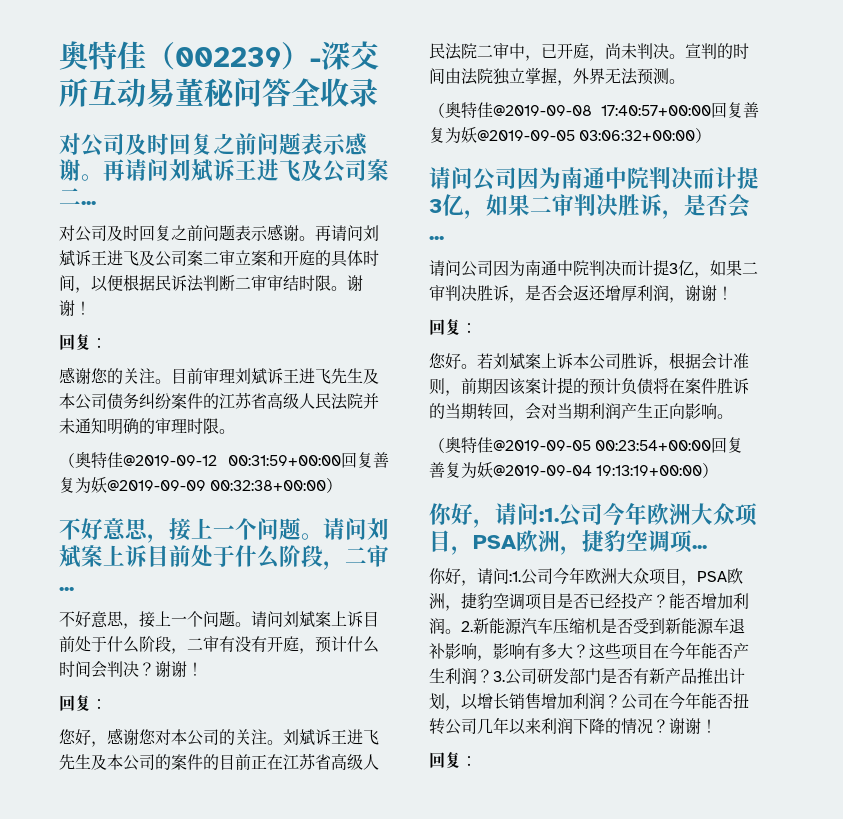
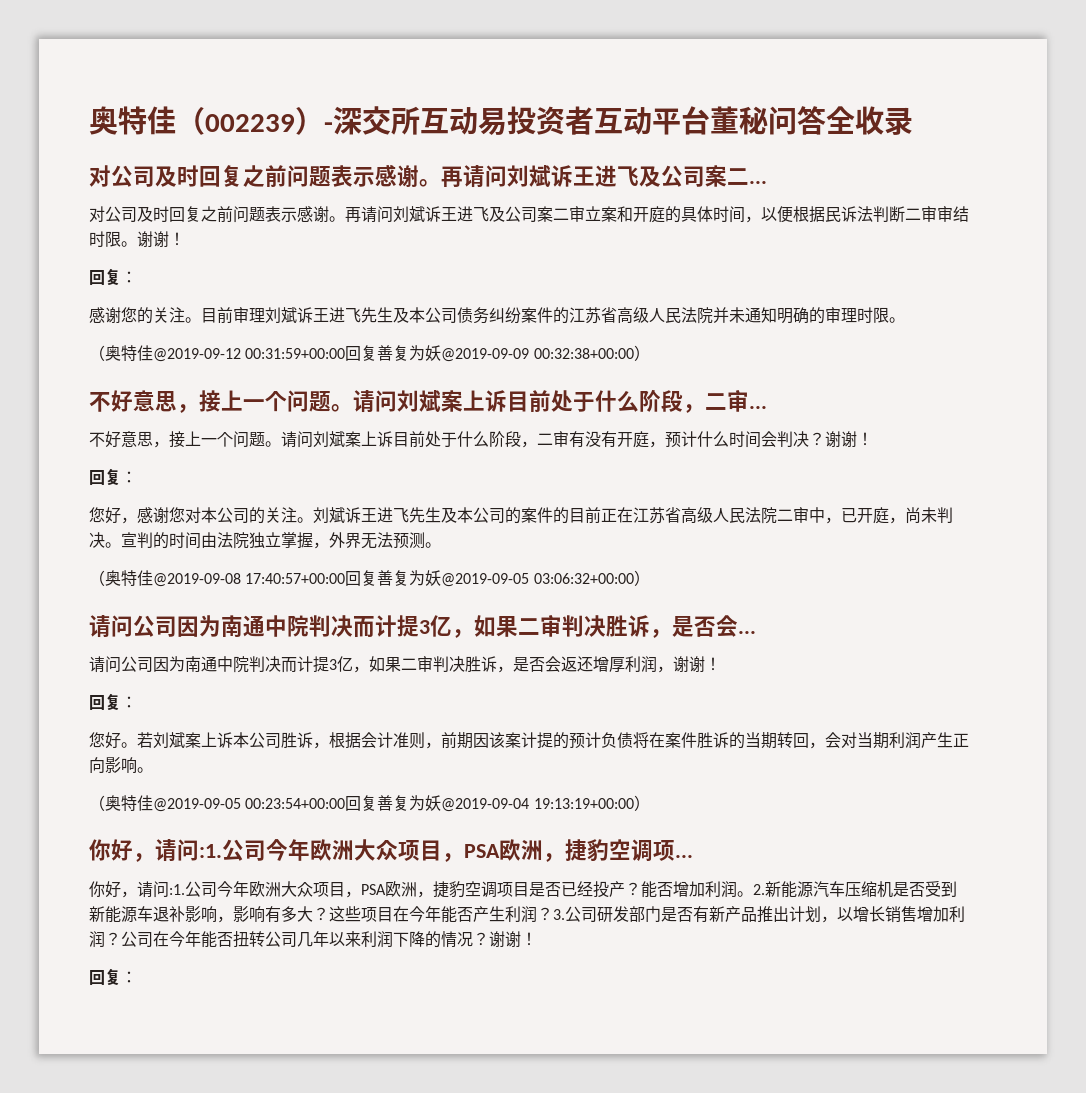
- 奥特佳（002239）-深交所互动易董秘问答全收录
+ 奥特佳（002239）-深交所互动易投资者互动平台董秘问答全收录

